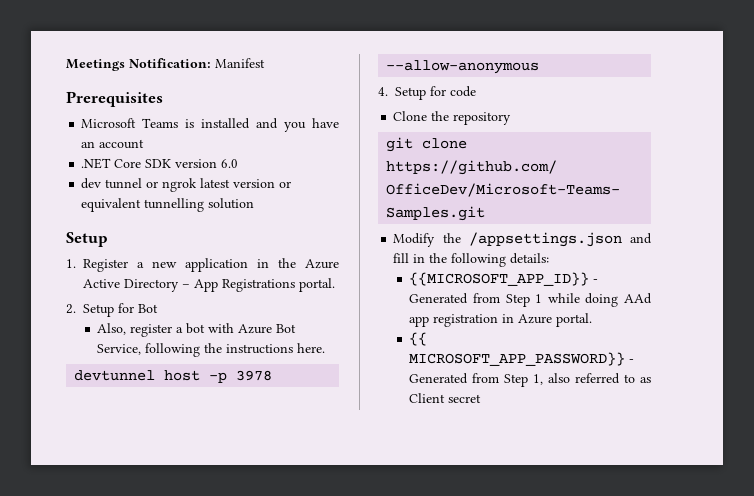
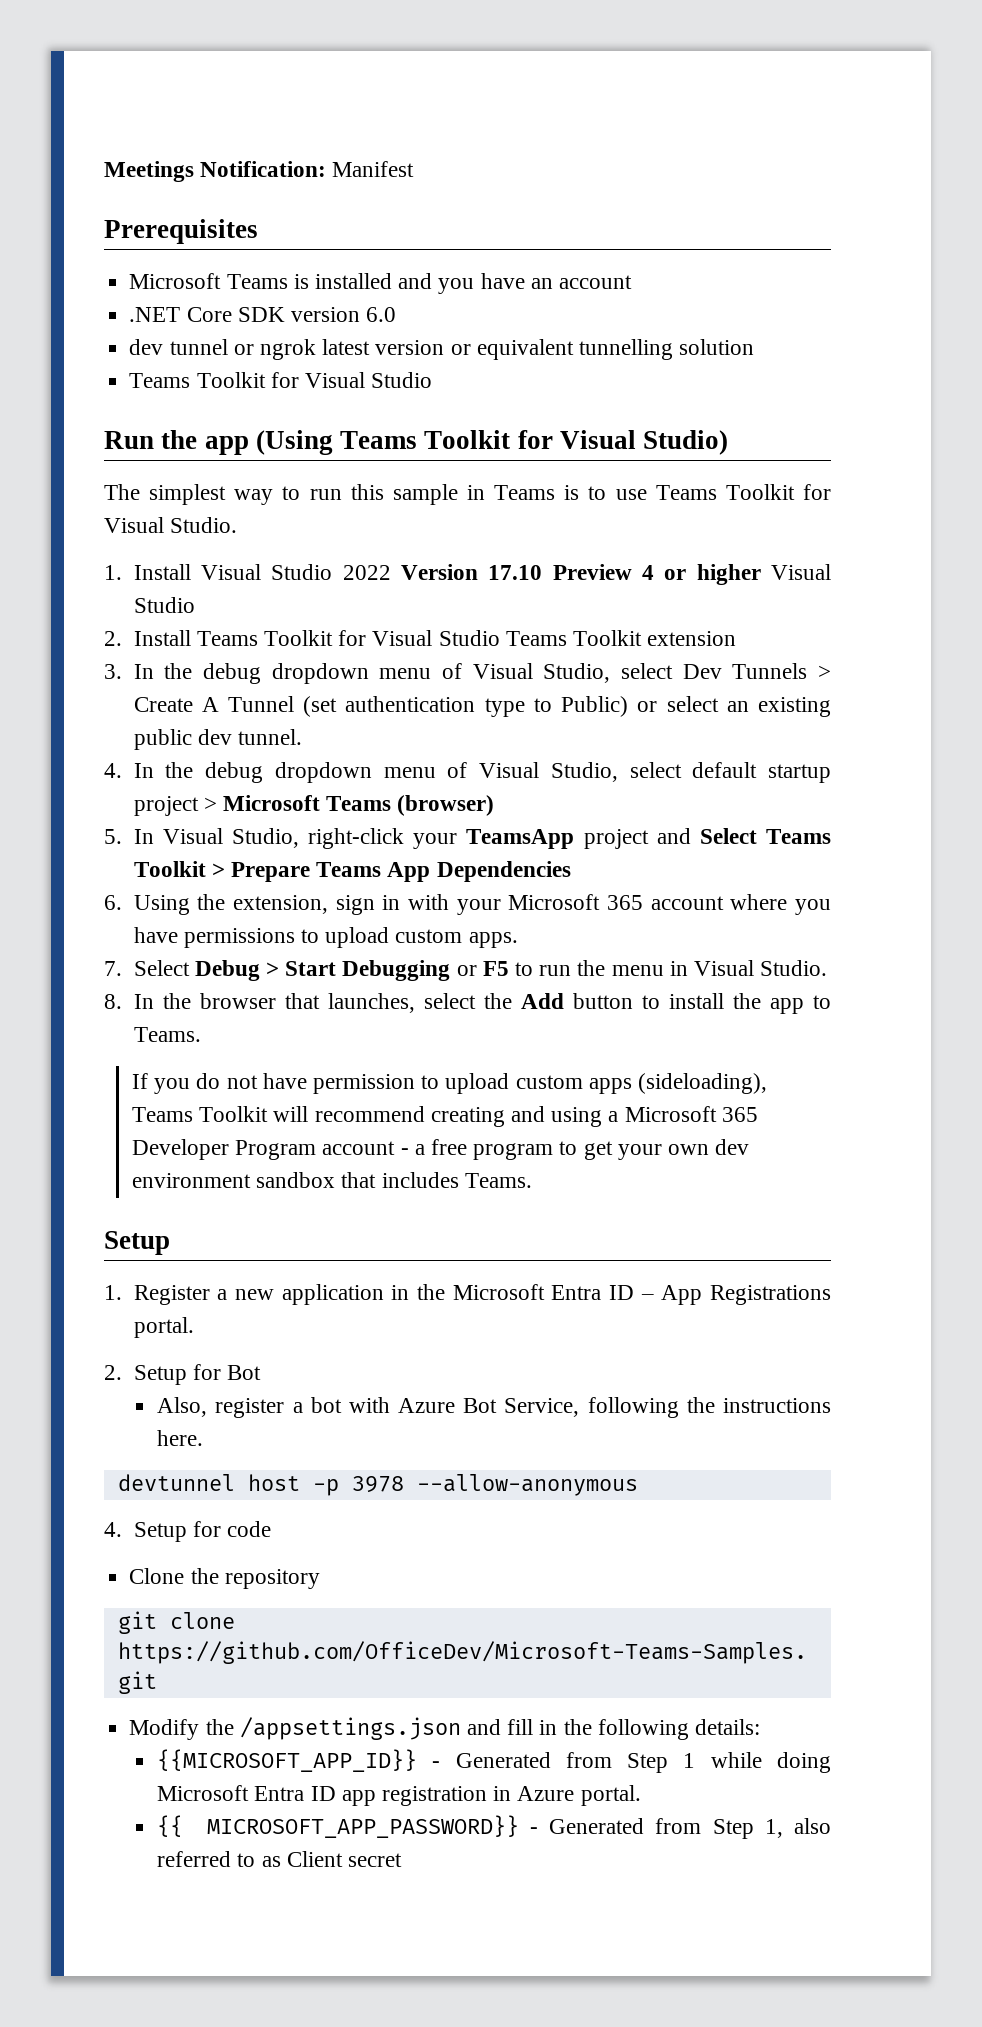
  dev tunnel or ngrok latest version or equivalent tunnelling solution
+ Teams Toolkit for Visual Studio
+ Run the app (Using Teams Toolkit for Visual Studio)
+ The simplest way to run this sample in Teams is to use Teams Toolkit for Visual Studio.
+ 1. Install Visual Studio 2022 Version 17.10 Preview 4 or higher Visual Studio
+ 2. Install Teams Toolkit for Visual Studio Teams Toolkit extension
+ 3. In the debug dropdown menu of Visual Studio, select Dev Tunnels > Create A Tunnel (set authentication type to Public) or select an existing public dev tunnel.
+ 4. In the debug dropdown menu of Visual Studio, select default startup project > Microsoft Teams (browser)
+ 5. In Visual Studio, right-click your TeamsApp project and Select Teams Toolkit > Prepare Teams App Dependencies
+ 6. Using the extension, sign in with your Microsoft 365 account where you have permissions to upload custom apps.
+ 7. Select Debug > Start Debugging or F5 to run the menu in Visual Studio.
+ 8. In the browser that launches, select the Add button to install the app to Teams.
+ If you do not have permission to upload custom apps (sideloading), Teams Toolkit will recommend creating and using a Microsoft 365 Developer Program account - a free program to get your own dev environment sandbox that includes Teams.
- 1. Register a new application in the Azure Active Directory – App Registrations portal.
+ 1. Register a new application in the Microsoft Entra ID – App Registrations portal.
- {{MICROSOFT_APP_ID}} - Generated from Step 1 while doing AAd app registration in Azure portal.
+ {{MICROSOFT_APP_ID}} - Generated from Step 1 while doing Microsoft Entra ID app registration in Azure portal.

